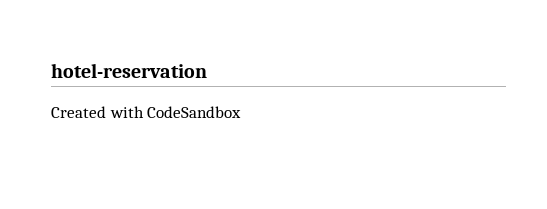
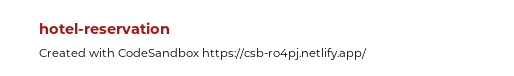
- Created with CodeSandbox
+ Created with CodeSandbox https://csb-ro4pj.netlify.app/

